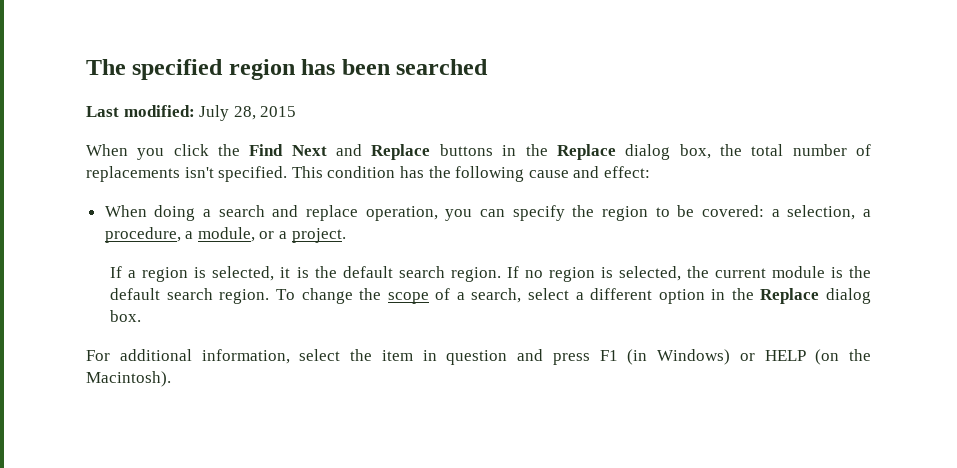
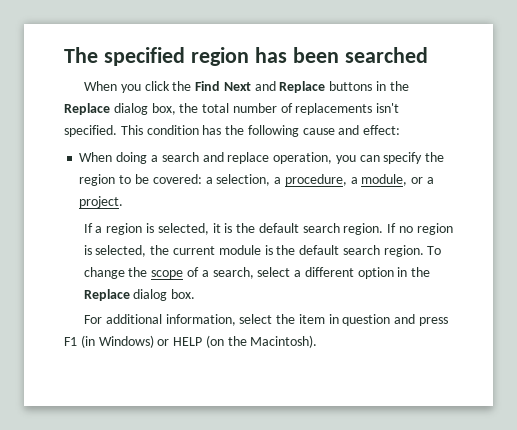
- Last modified: July 28, 2015

